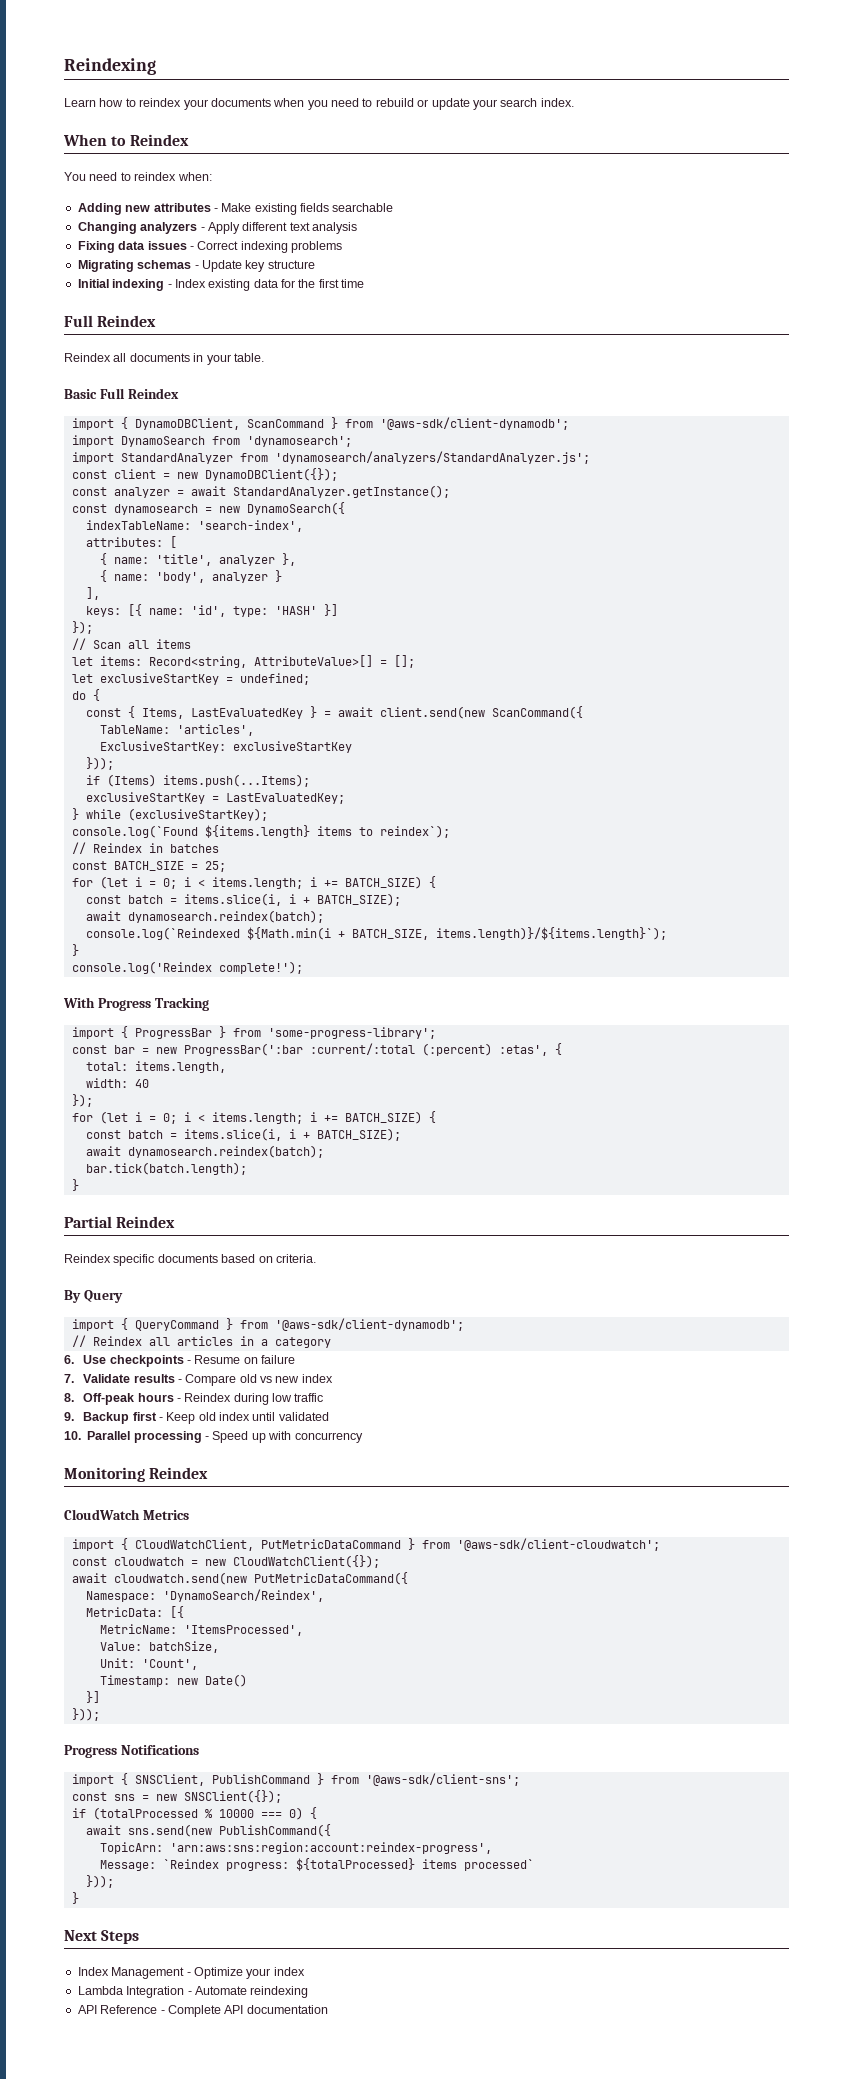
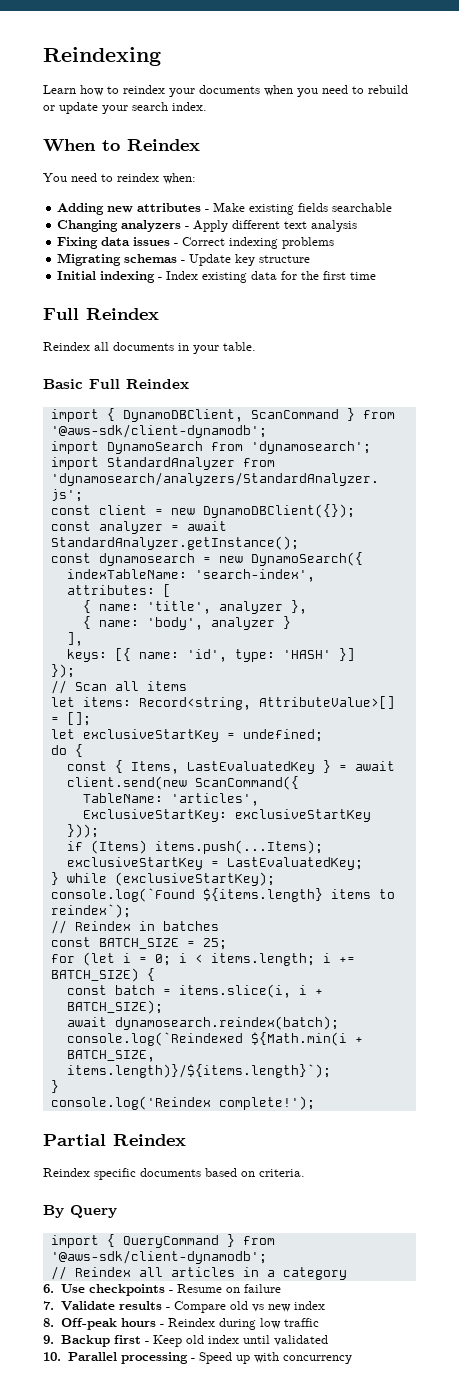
- With Progress Tracking
- import { ProgressBar } from 'some-progress-library';
- const bar = new ProgressBar(':bar :current/:total (:percent) :etas', {
- total: items.length,
- width: 40
- });
- for (let i = 0; i < items.length; i += BATCH_SIZE) {
- const batch = items.slice(i, i + BATCH_SIZE);
- await dynamosearch.reindex(batch);
- bar.tick(batch.length);
- }
- Monitoring Reindex
- CloudWatch Metrics
- import { CloudWatchClient, PutMetricDataCommand } from '@aws-sdk/client-cloudwatch';
- const cloudwatch = new CloudWatchClient({});
- await cloudwatch.send(new PutMetricDataCommand({
- Namespace: 'DynamoSearch/Reindex',
- MetricData: [{
- MetricName: 'ItemsProcessed',
- Value: batchSize,
- Unit: 'Count',
- Timestamp: new Date()
- }]
- }));
- Progress Notifications
- import { SNSClient, PublishCommand } from '@aws-sdk/client-sns';
- const sns = new SNSClient({});
- if (totalProcessed % 10000 === 0) {
- await sns.send(new PublishCommand({
- TopicArn: 'arn:aws:sns:region:account:reindex-progress',
- Message: `Reindex progress: ${totalProcessed} items processed`
- }));
- }
- Next Steps
- Index Management - Optimize your index
- Lambda Integration - Automate reindexing
- API Reference - Complete API documentation

